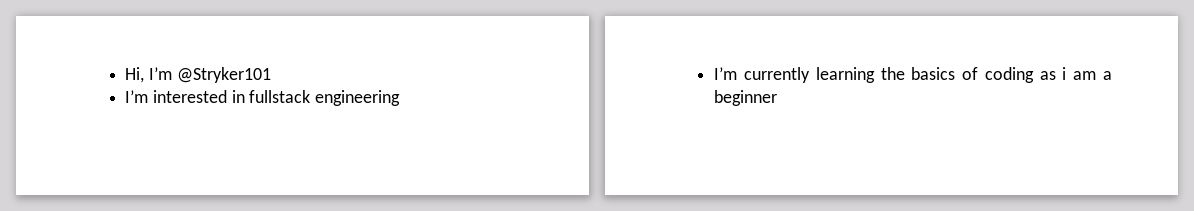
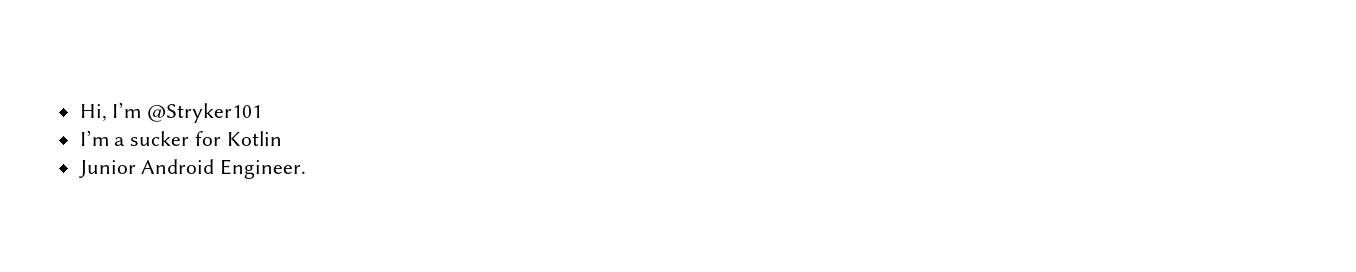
- I’m interested in fullstack engineering
- I’m currently learning the basics of coding as i am a beginner
+ I’m a sucker for Kotlin
+ Junior Android Engineer.

